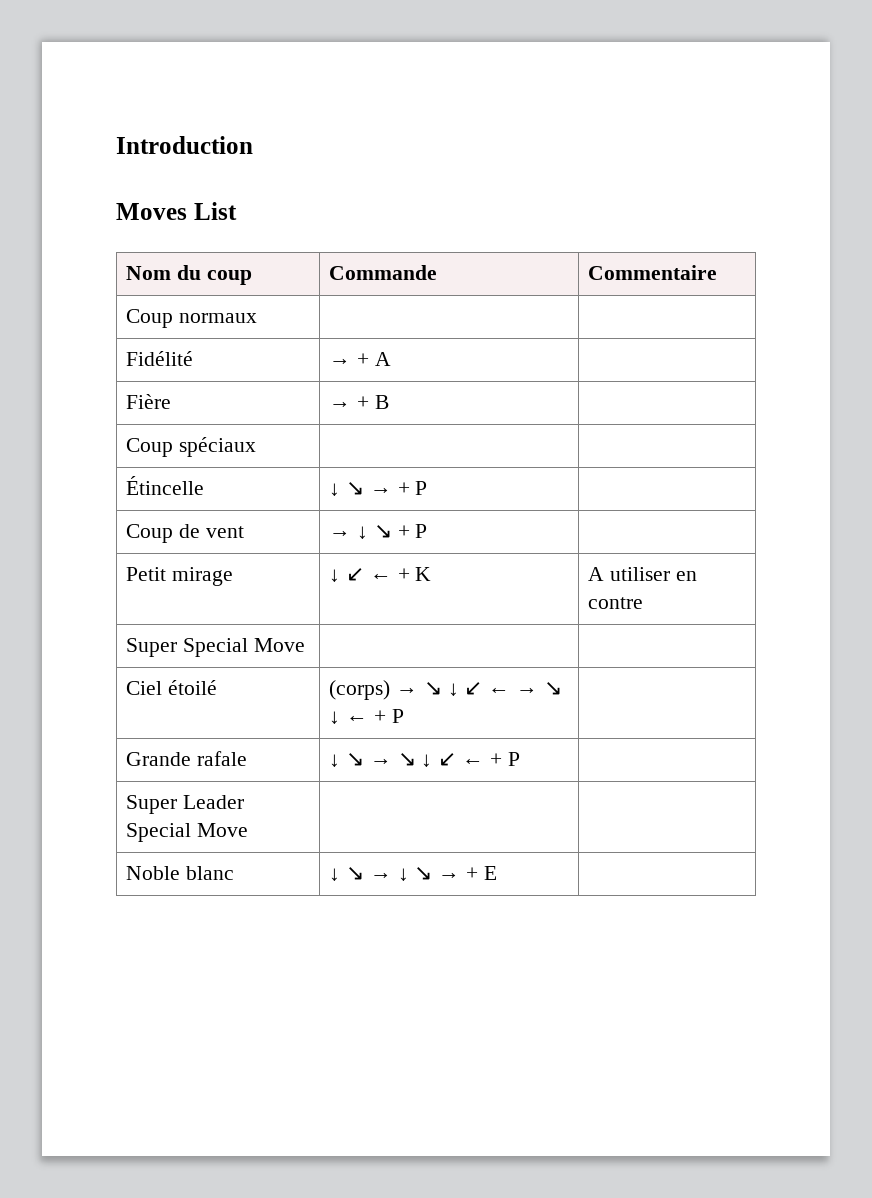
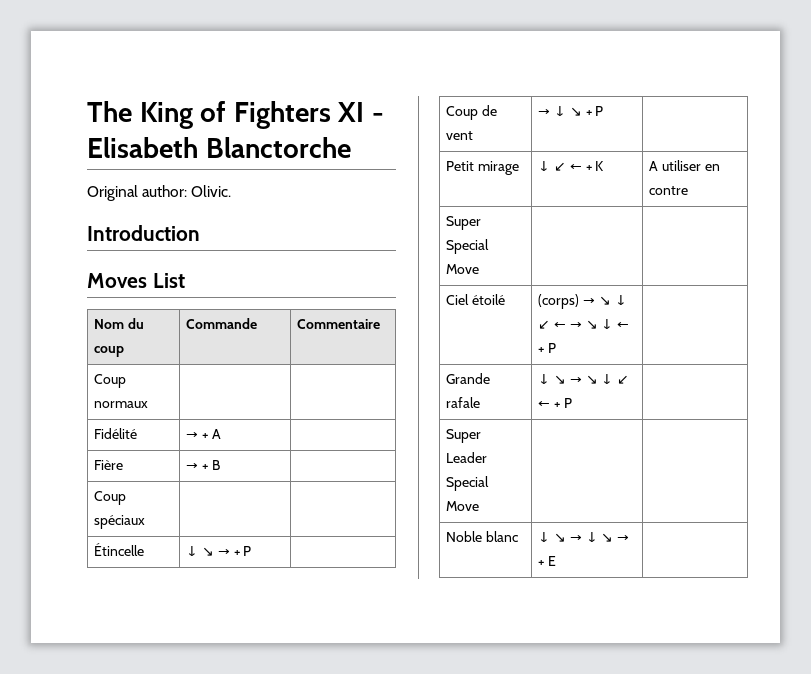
+ The King of Fighters XI - Elisabeth Blanctorche
+ Original author: Olivic.

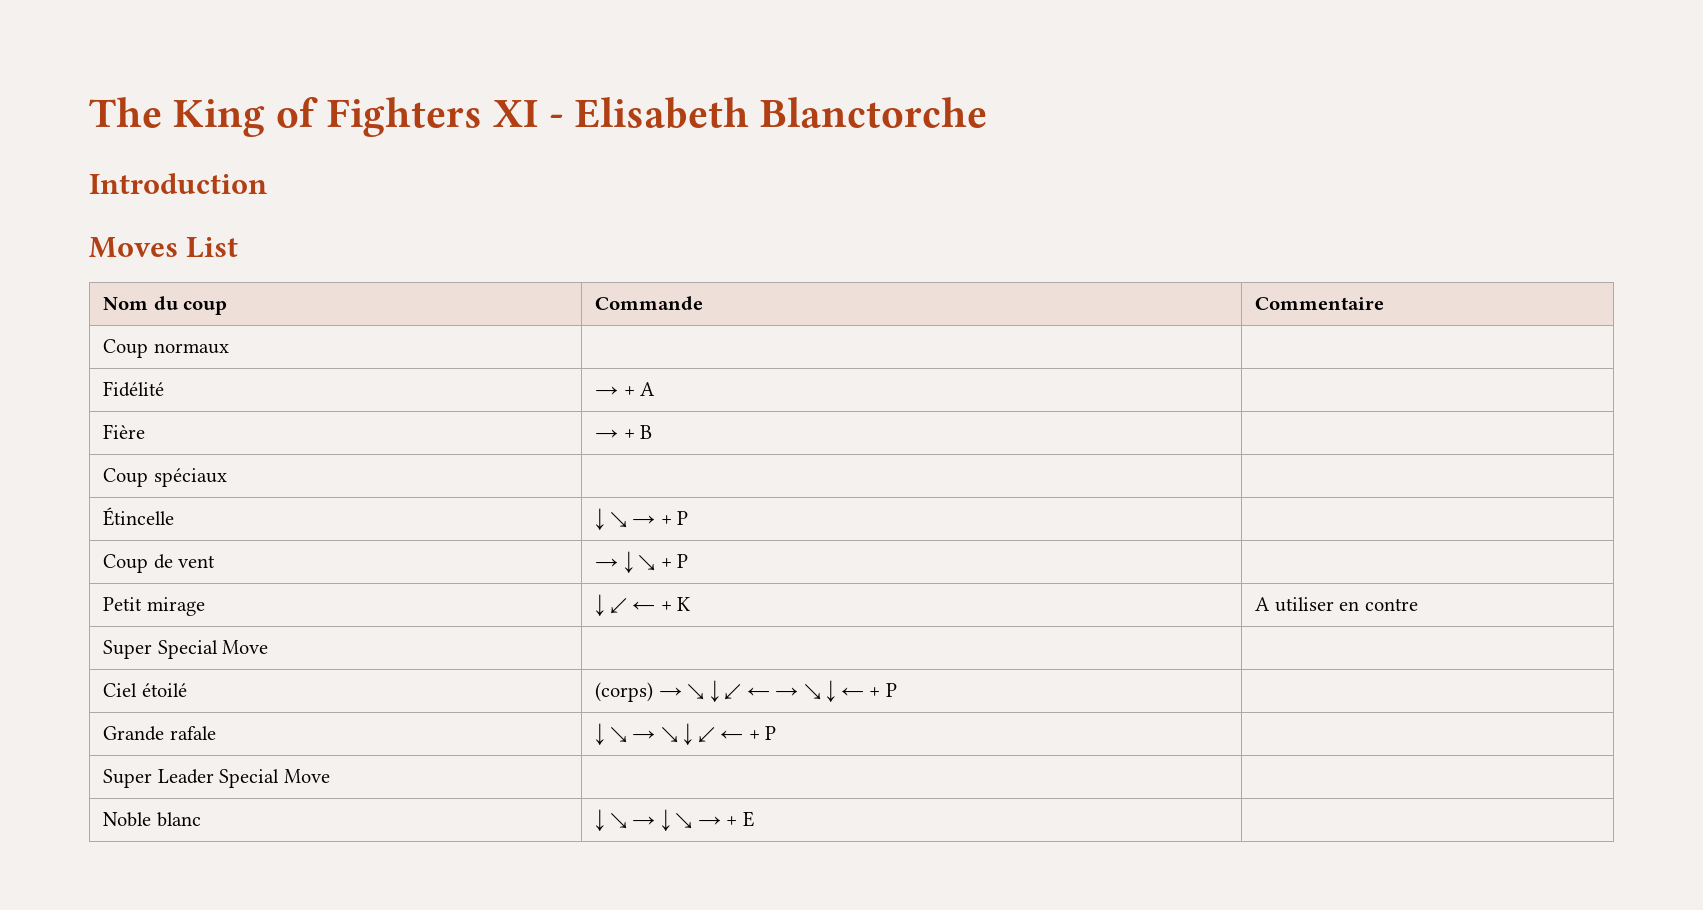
- Original author: Olivic.

